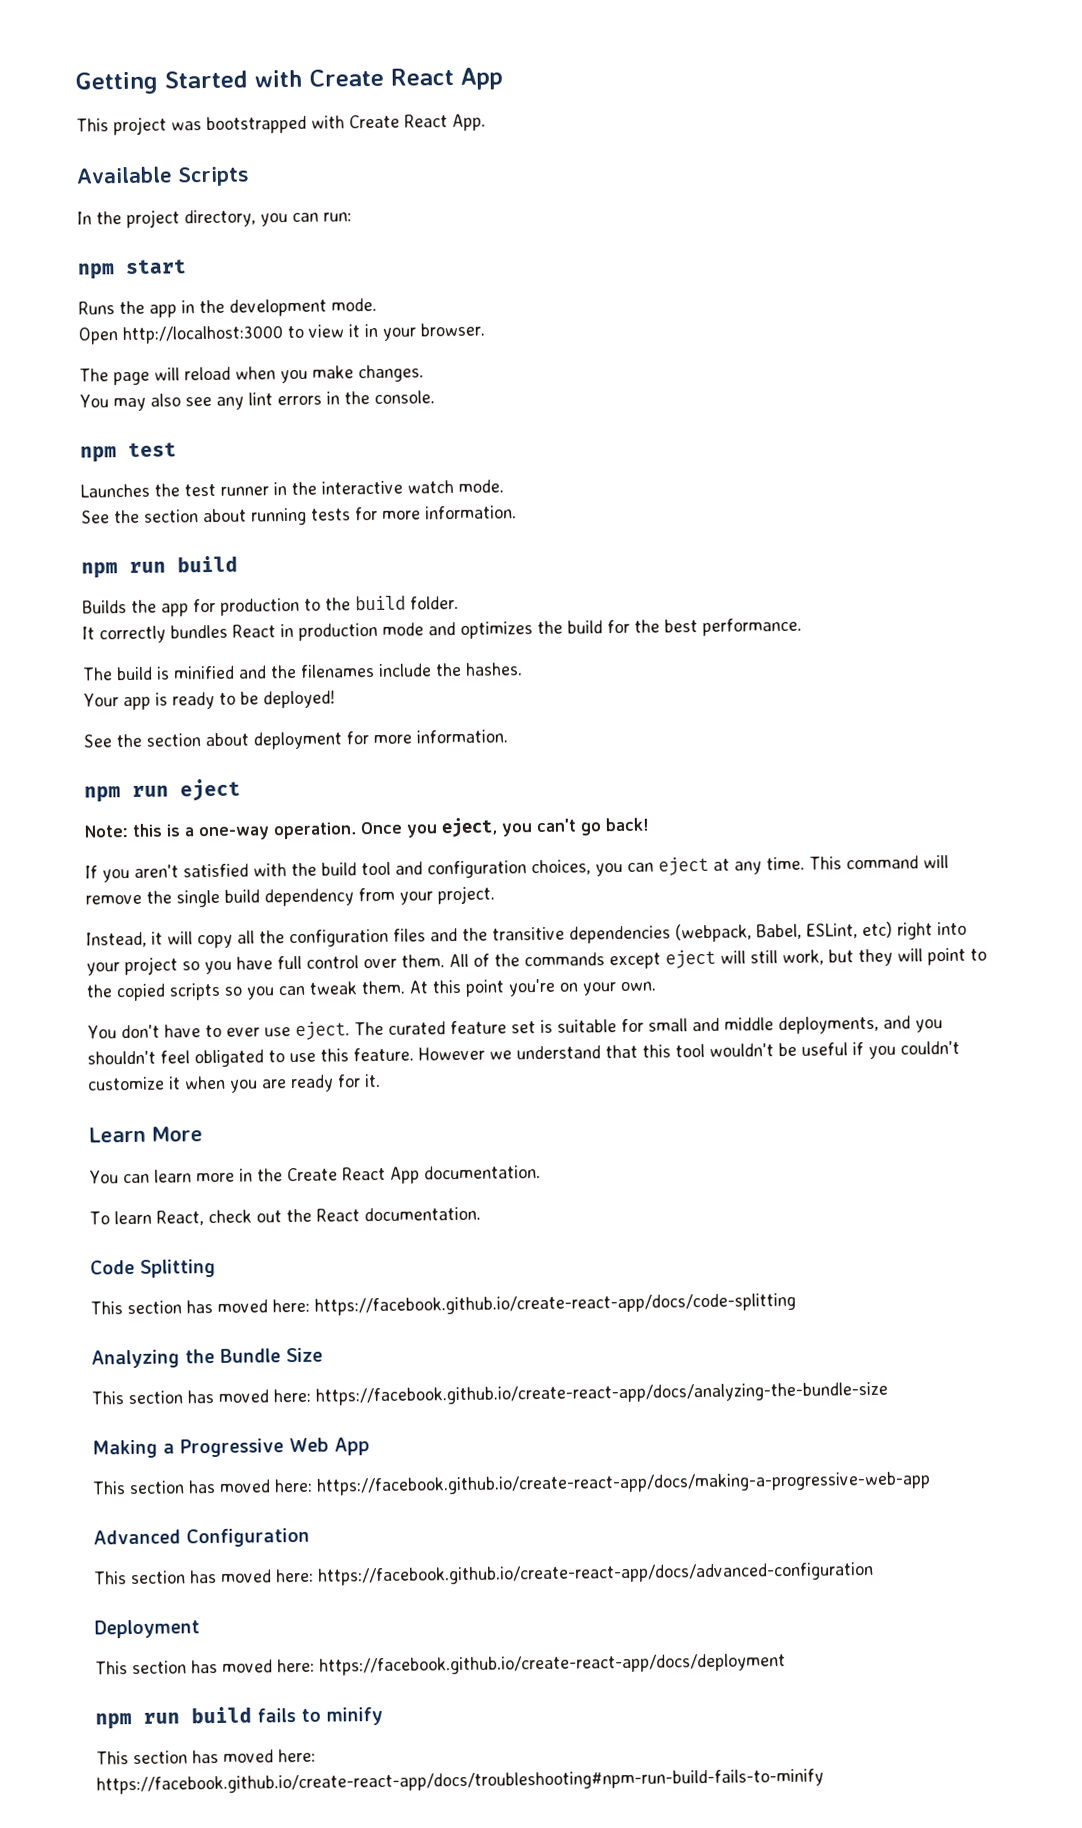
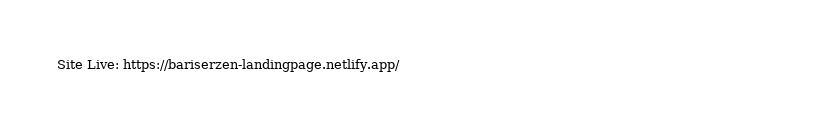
- Getting Started with Create React App
- This project was bootstrapped with Create React App.
- Available Scripts
- In the project directory, you can run:
- npm start
- Runs the app in the development mode.
- Open http://localhost:3000 to view it in your browser.
- The page will reload when you make changes.
- You may also see any lint errors in the console.
- npm test
- Launches the test runner in the interactive watch mode.
- See the section about running tests for more information.
- npm run build
- Builds the app for production to the build folder.
- It correctly bundles React in production mode and optimizes the build for the best performance.
- The build is minified and the filenames include the hashes.
- Your app is ready to be deployed!
- See the section about deployment for more information.
- npm run eject
- Note: this is a one-way operation. Once you eject, you can't go back!
- If you aren't satisfied with the build tool and configuration choices, you can eject at any time. This command will remove the single build dependency from your project.
- Instead, it will copy all the configuration files and the transitive dependencies (webpack, Babel, ESLint, etc) right into your project so you have full control over them. All of the commands except eject will still work, but they will point to the copied scripts so you can tweak them. At this point you're on your own.
- You don't have to ever use eject. The curated feature set is suitable for small and middle deployments, and you shouldn't feel obligated to use this feature. However we understand that this tool wouldn't be useful if you couldn't customize it when you are ready for it.
- Learn More
- You can learn more in the Create React App documentation.
- To learn React, check out the React documentation.
- Code Splitting
- This section has moved here: https://facebook.github.io/create-react-app/docs/code-splitting
- Analyzing the Bundle Size
- This section has moved here: https://facebook.github.io/create-react-app/docs/analyzing-the-bundle-size
- Making a Progressive Web App
- This section has moved here: https://facebook.github.io/create-react-app/docs/making-a-progressive-web-app
- Advanced Configuration
- This section has moved here: https://facebook.github.io/create-react-app/docs/advanced-configuration
- Deployment
- This section has moved here: https://facebook.github.io/create-react-app/docs/deployment
- npm run build fails to minify
- This section has moved here: https://facebook.github.io/create-react-app/docs/troubleshooting#npm-run-build-fails-to-minify
+ Site Live: https://bariserzen-landingpage.netlify.app/

